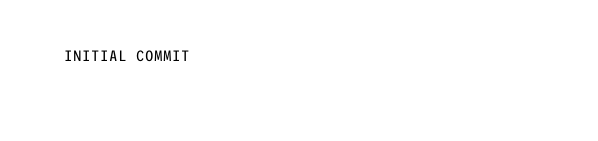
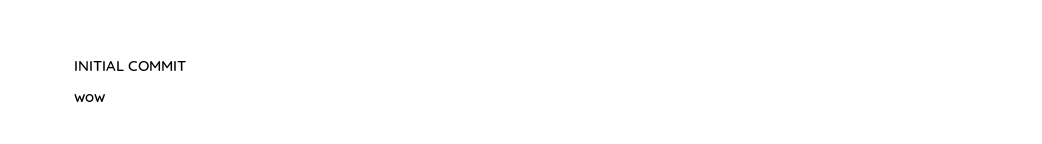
+ wow

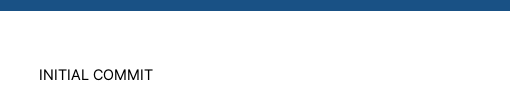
- wow

